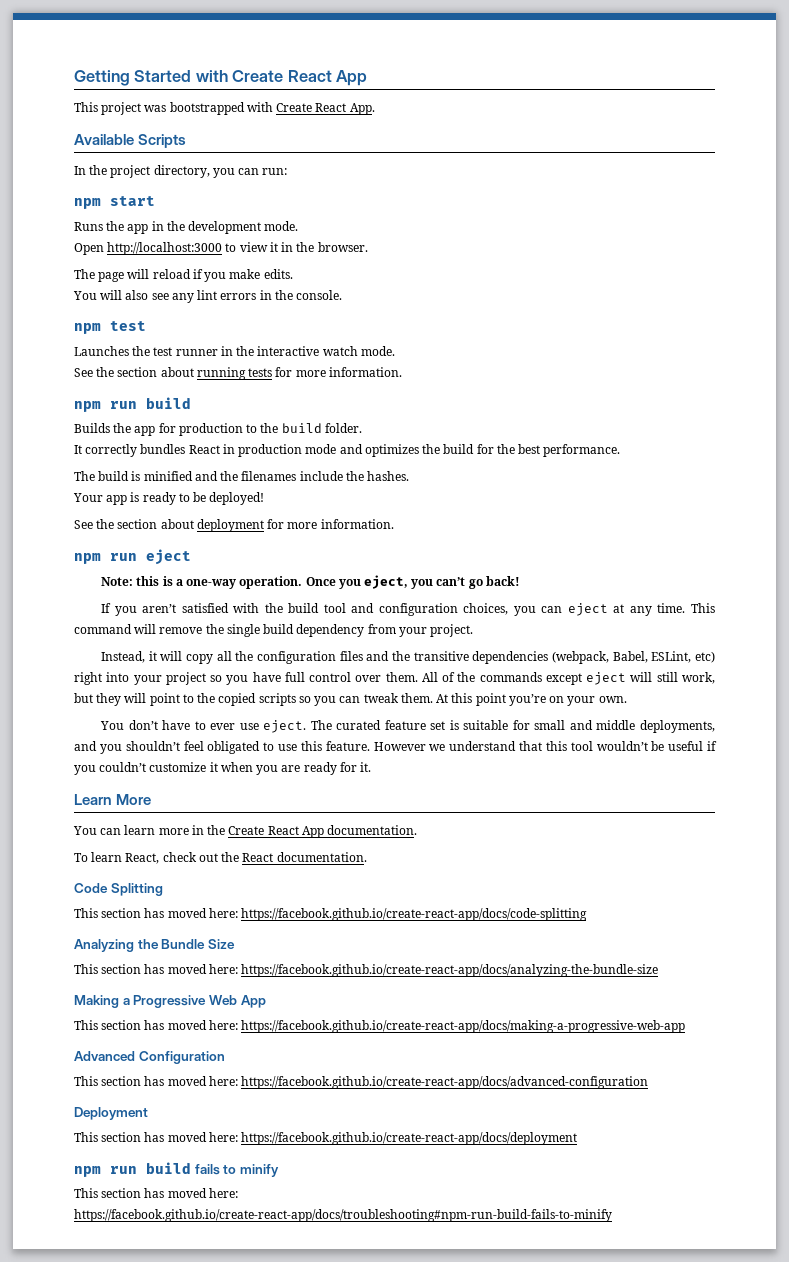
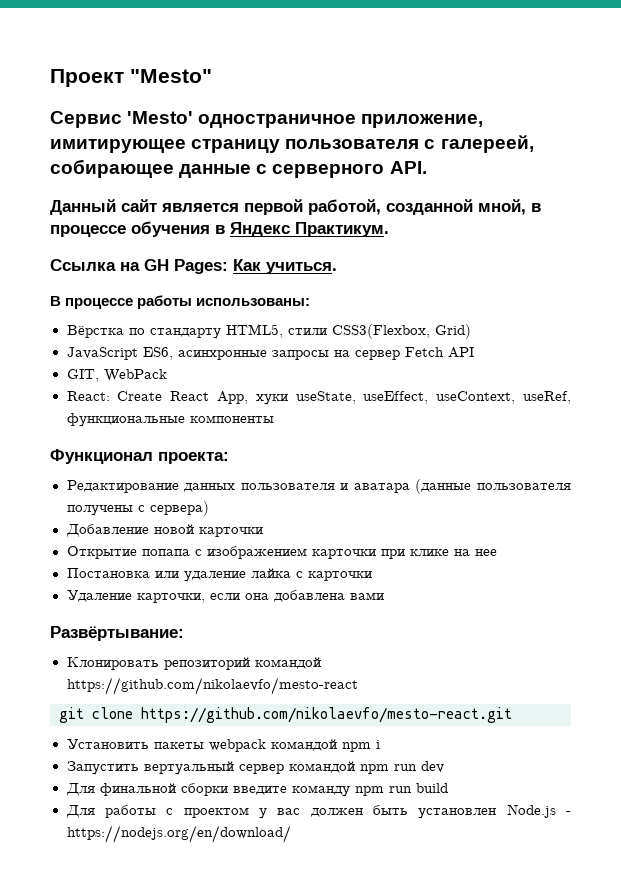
- Getting Started with Create React App
- This project was bootstrapped with Create React App.
- Available Scripts
- In the project directory, you can run:
- npm start
- Runs the app in the development mode.
- Open http://localhost:3000 to view it in the browser.
- The page will reload if you make edits.
- You will also see any lint errors in the console.
- npm test
- Launches the test runner in the interactive watch mode.
- See the section about running tests for more information.
- npm run build
- Builds the app for production to the build folder.
- It correctly bundles React in production mode and optimizes the build for the best performance.
- The build is minified and the filenames include the hashes.
- Your app is ready to be deployed!
- See the section about deployment for more information.
- npm run eject
- Note: this is a one-way operation. Once you eject, you can’t go back!
- If you aren’t satisfied with the build tool and configuration choices, you can eject at any time. This command will remove the single build dependency from your project.
- Instead, it will copy all the configuration files and the transitive dependencies (webpack, Babel, ESLint, etc) right into your project so you have full control over them. All of the commands except eject will still work, but they will point to the copied scripts so you can tweak them. At this point you’re on your own.
- You don’t have to ever use eject. The curated feature set is suitable for small and middle deployments, and you shouldn’t feel obligated to use this feature. However we understand that this tool wouldn’t be useful if you couldn’t customize it when you are ready for it.
- Learn More
- You can learn more in the Create React App documentation.
- To learn React, check out the React documentation.
- Code Splitting
- This section has moved here: https://facebook.github.io/create-react-app/docs/code-splitting
- Analyzing the Bundle Size
- This section has moved here: https://facebook.github.io/create-react-app/docs/analyzing-the-bundle-size
- Making a Progressive Web App
- This section has moved here: https://facebook.github.io/create-react-app/docs/making-a-progressive-web-app
- Advanced Configuration
- This section has moved here: https://facebook.github.io/create-react-app/docs/advanced-configuration
- Deployment
- This section has moved here: https://facebook.github.io/create-react-app/docs/deployment
- npm run build fails to minify
- This section has moved here: https://facebook.github.io/create-react-app/docs/troubleshooting#npm-run-build-fails-to-minify
+ Проект "Mesto"
+ Сервис 'Mesto' одностраничное приложение, имитирующее страницу пользователя с галереей, собирающее данные с серверного API.
+ Данный сайт является первой работой, созданной мной, в процессе обучения в Яндекс Практикум.
+ Ссылка на GH Pages: Как учиться.
+ В процессе работы использованы:
+ Вёрстка по стандарту HTML5, стили CSS3(Flexbox, Grid)
+ JavaScript ES6, асинхронные запросы на сервер Fetch API
+ GIT, WebPack
+ React: Create React App, хуки useState, useEffect, useContext, useRef, функциональные компоненты
+ Функционал проекта:
+ Редактирование данных пользователя и аватара (данные пользователя получены с сервера)
+ Добавление новой карточки
+ Открытие попапа с изображением карточки при клике на нее
+ Постановка или удаление лайка с карточки
+ Удаление карточки, если она добавлена вами
+ Развёртывание:
+ Клонировать репозиторий командой https://github.com/nikolaevfo/mesto-react
+ git clone https://github.com/nikolaevfo/mesto-react.git
+ Установить пакеты webpack командой npm i
+ Запустить вертуальный сервер командой npm run dev
+ Для финальной сборки введите команду npm run build
+ Для работы с проектом у вас должен быть установлен Node.js - https://nodejs.org/en/download/

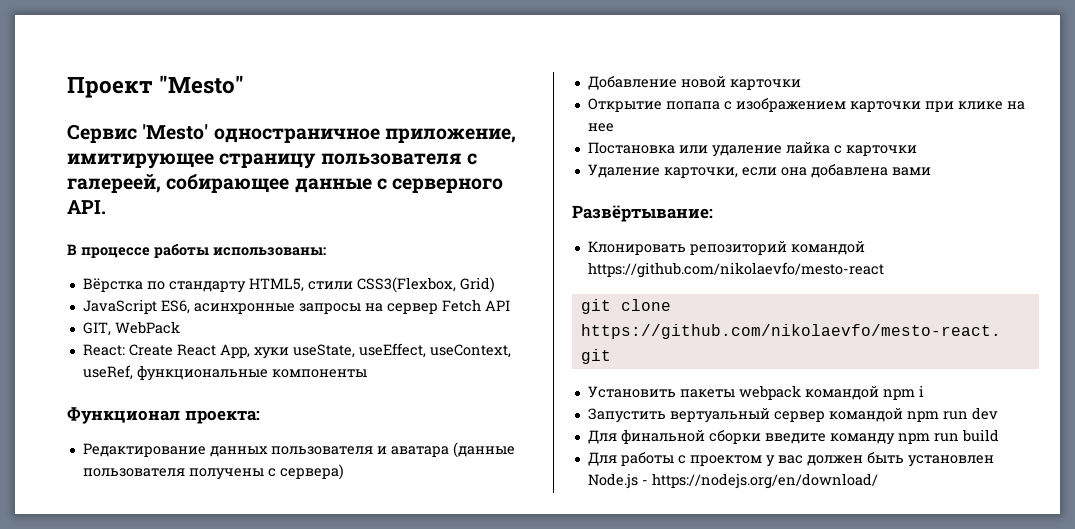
- Данный сайт является первой работой, созданной мной, в процессе обучения в Яндекс Практикум.
- Ссылка на GH Pages: Как учиться.

